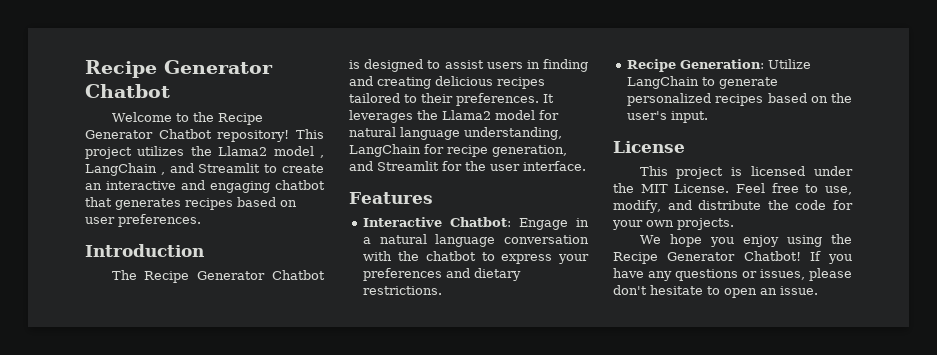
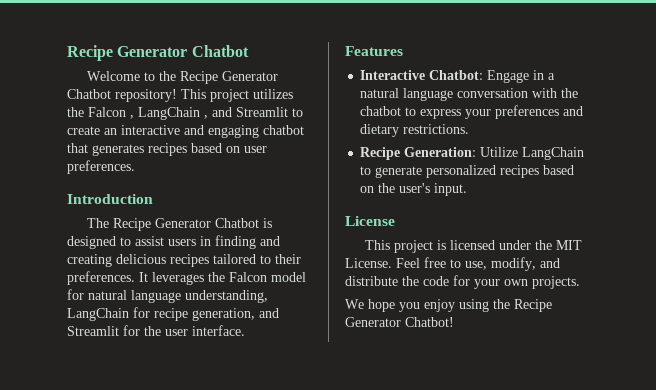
- This project utilizes the Llama2 model , LangChain , and Streamlit to create an interactive and engaging chatbot that generates recipes based on user preferences.
+ This project utilizes the Falcon , LangChain , and Streamlit to create an interactive and engaging chatbot that generates recipes based on user preferences.
- It leverages the Llama2 model for natural language understanding, LangChain for recipe generation, and Streamlit for the user interface.
+ It leverages the Falcon model for natural language understanding, LangChain for recipe generation, and Streamlit for the user interface.
- If you have any questions or issues, please don't hesitate to open an issue.

